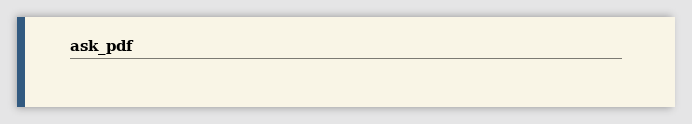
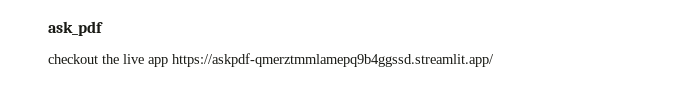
+ checkout the live app https://askpdf-qmerztmmlamepq9b4ggssd.streamlit.app/

